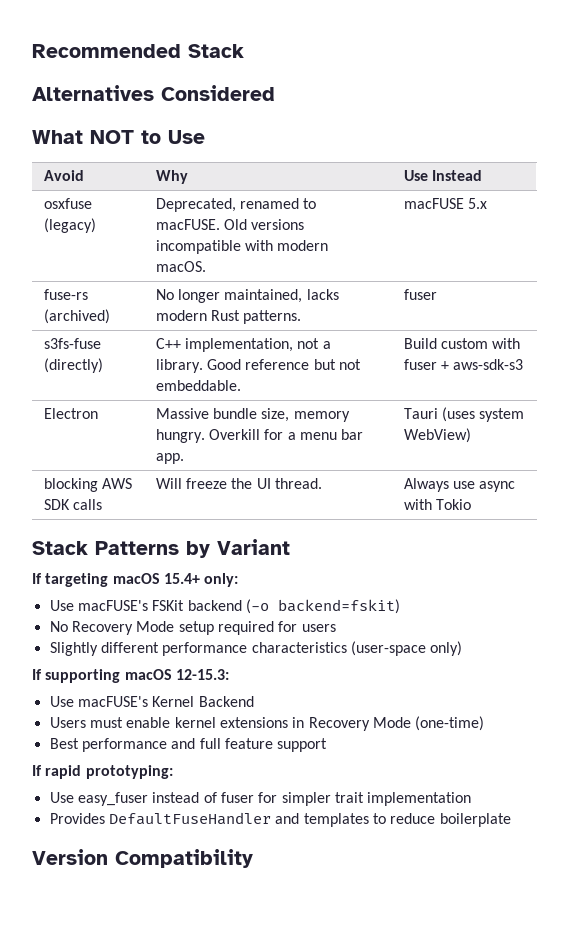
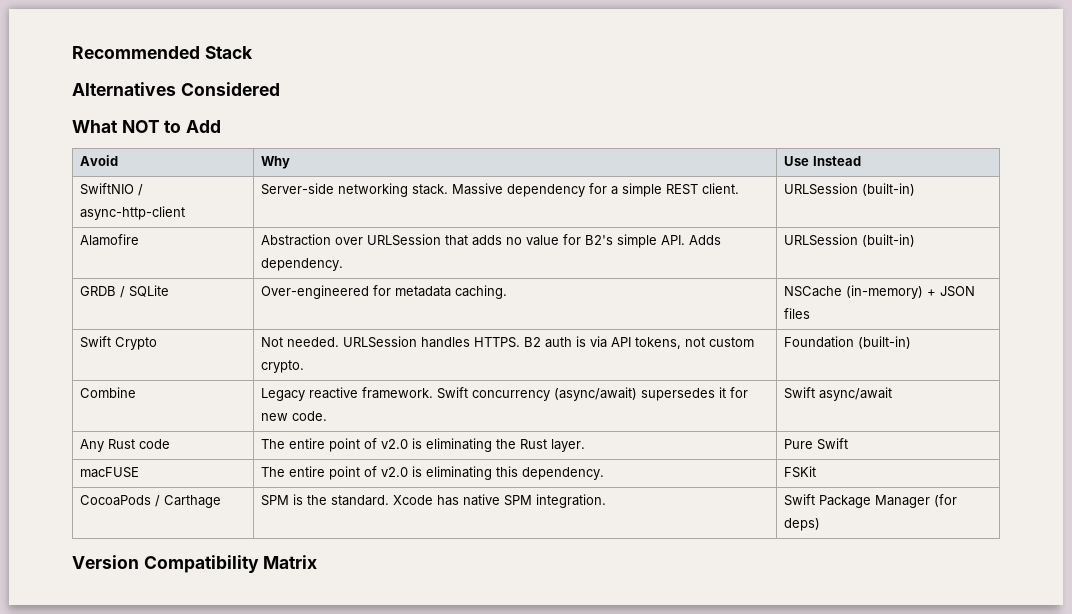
- What NOT to Use
+ What NOT to Add
- osxfuse (legacy) | Deprecated, renamed to macFUSE. Old versions incompatible with modern macOS. | macFUSE 5.x
- fuse-rs (archived) | No longer maintained, lacks modern Rust patterns. | fuser
- s3fs-fuse (directly) | C++ implementation, not a library. Good reference but not embeddable. | Build custom with fuser + aws-sdk-s3
- Electron | Massive bundle size, memory hungry. Overkill for a menu bar app. | Tauri (uses system WebView)
- blocking AWS SDK calls | Will freeze the UI thread. | Always use async with Tokio
- Stack Patterns by Variant
- If targeting macOS 15.4+ only:
- Use macFUSE's FSKit backend (-o backend=fskit)
- No Recovery Mode setup required for users
- Slightly different performance characteristics (user-space only)
- If supporting macOS 12-15.3:
- Use macFUSE's Kernel Backend
- Users must enable kernel extensions in Recovery Mode (one-time)
- Best performance and full feature support
- If rapid prototyping:
- Use easy_fuser instead of fuser for simpler trait implementation
- Provides DefaultFuseHandler and templates to reduce boilerplate
+ SwiftNIO / async-http-client | Server-side networking stack. Massive dependency for a simple REST client. | URLSession (built-in)
+ Alamofire | Abstraction over URLSession that adds no value for B2's simple API. Adds dependency. | URLSession (built-in)
+ GRDB / SQLite | Over-engineered for metadata caching. | NSCache (in-memory) + JSON files
+ Swift Crypto | Not needed. URLSession handles HTTPS. B2 auth is via API tokens, not custom crypto. | Foundation (built-in)
+ Combine | Legacy reactive framework. Swift concurrency (async/await) supersedes it for new code. | Swift async/await
+ Any Rust code | The entire point of v2.0 is eliminating the Rust layer. | Pure Swift
+ macFUSE | The entire point of v2.0 is eliminating this dependency. | FSKit
+ CocoaPods / Carthage | SPM is the standard. Xcode has native SPM integration. | Swift Package Manager (for deps)
- Version Compatibility
+ Version Compatibility Matrix

